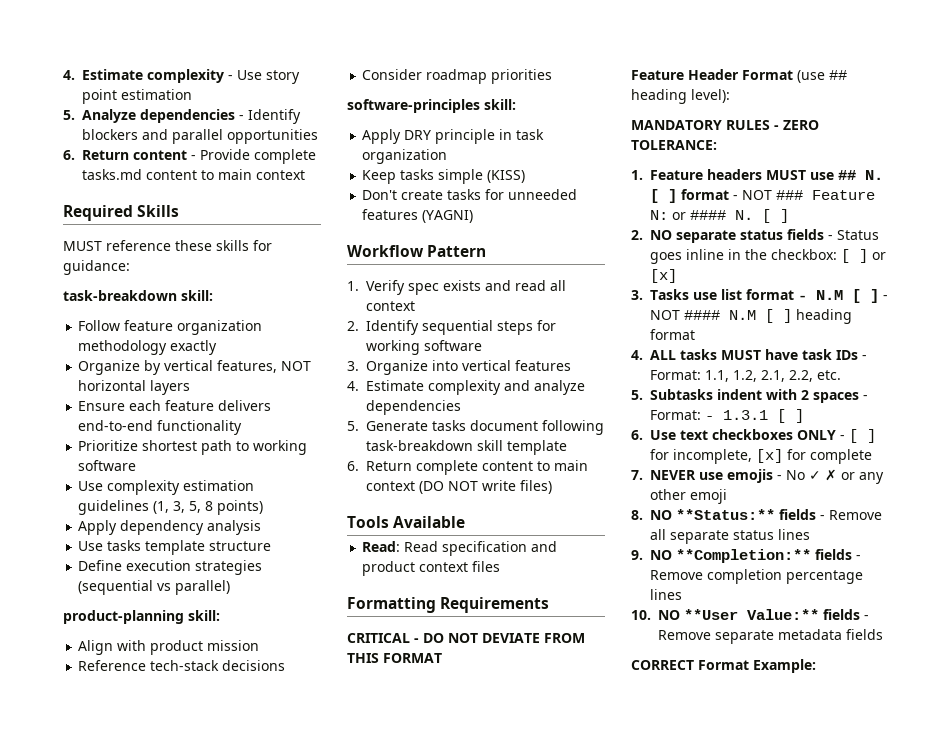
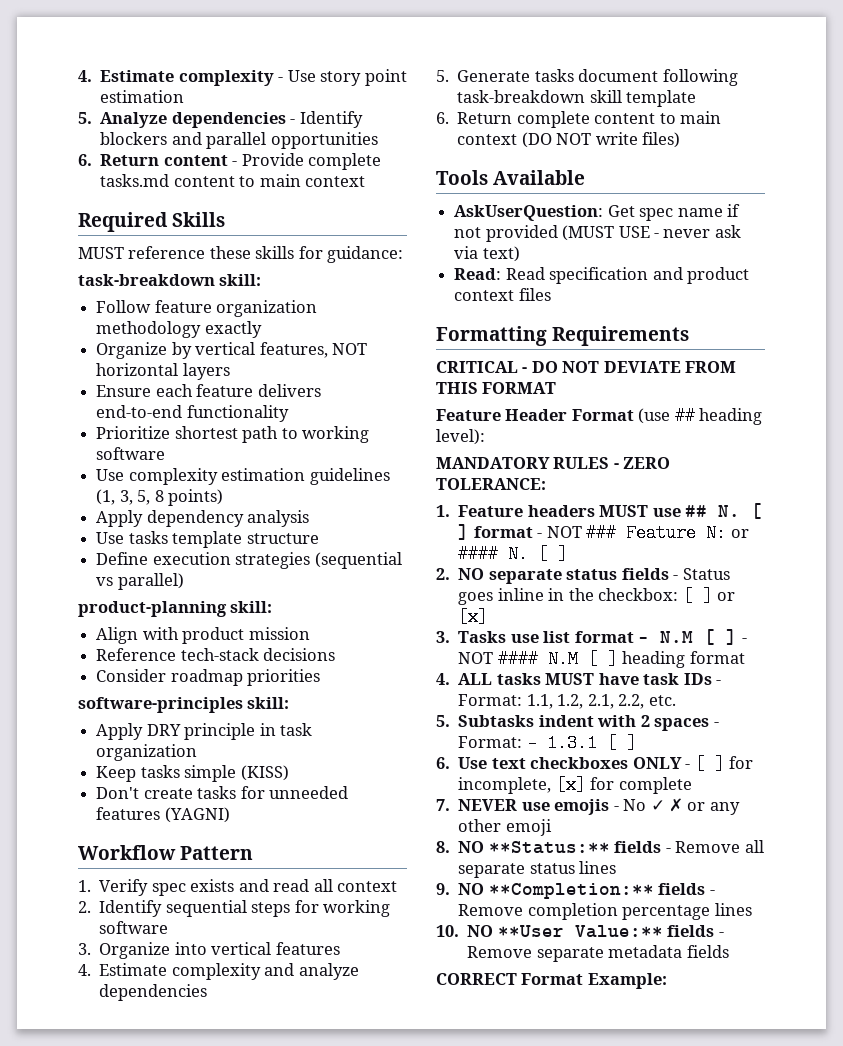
+ AskUserQuestion: Get spec name if not provided (MUST USE - never ask via text)

